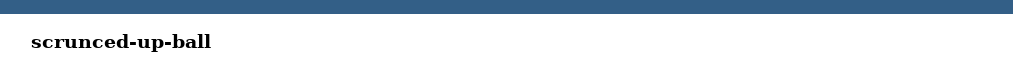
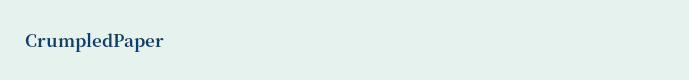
- scrunced-up-ball
+ CrumpledPaper

